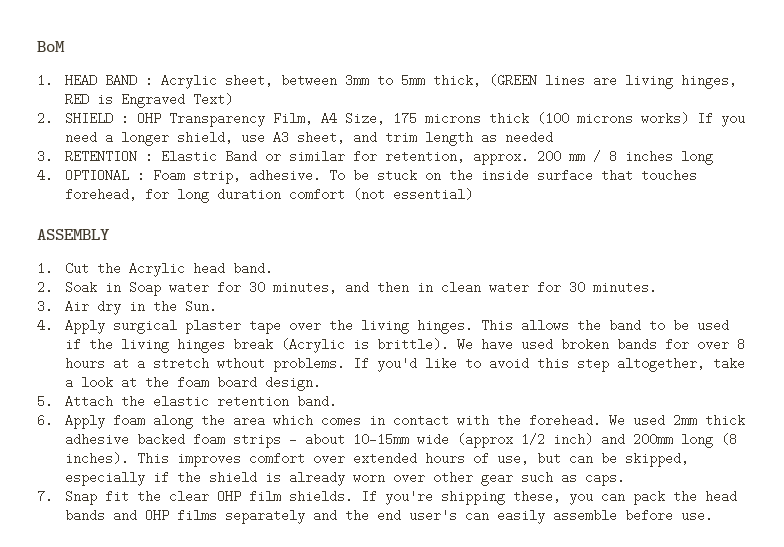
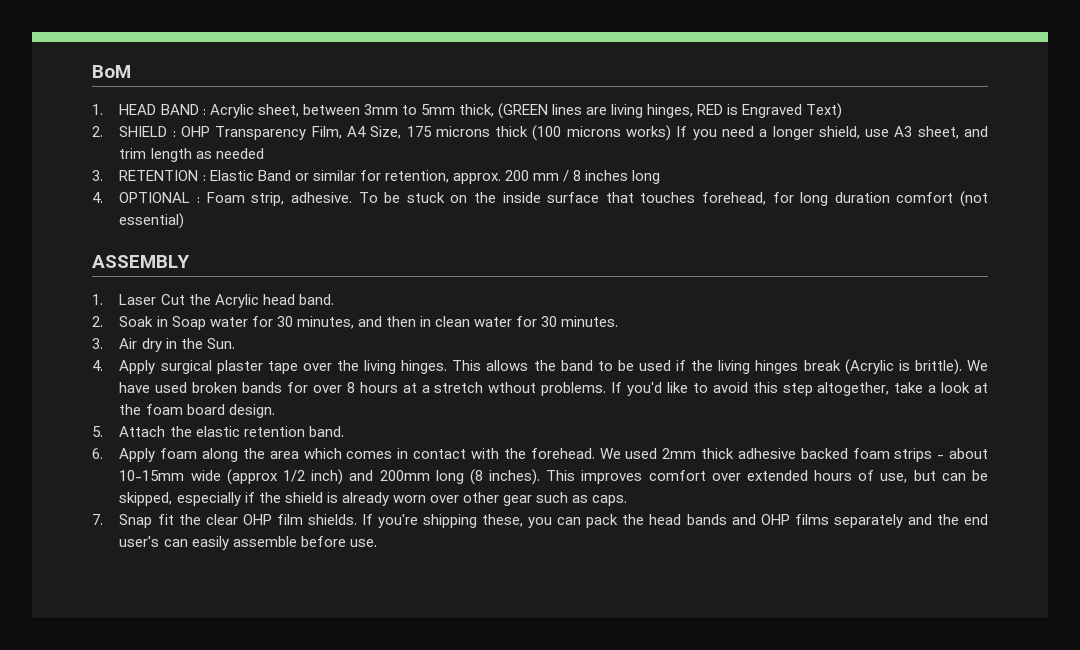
- 1. Cut the Acrylic head band.
+ 1. Laser Cut the Acrylic head band.

